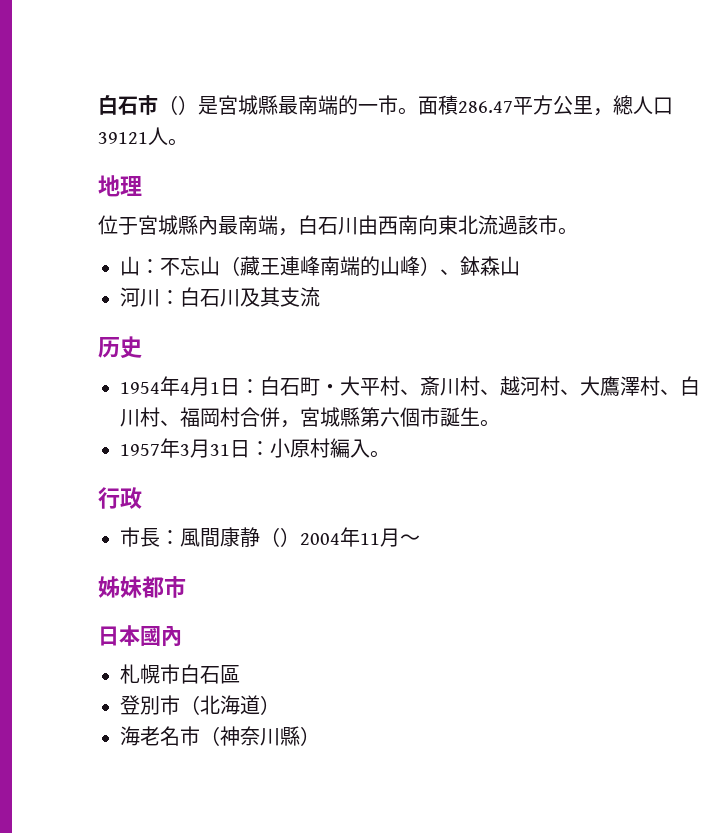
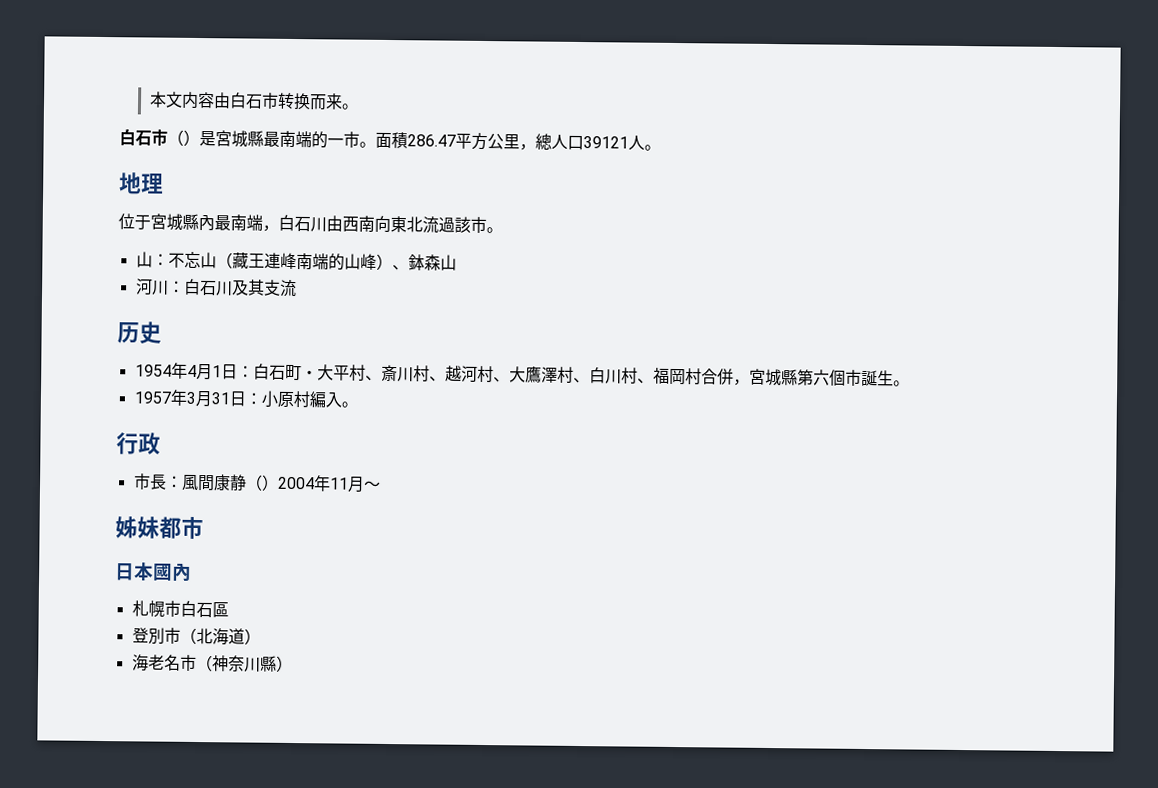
+ 本文内容由白石市转换而来。

